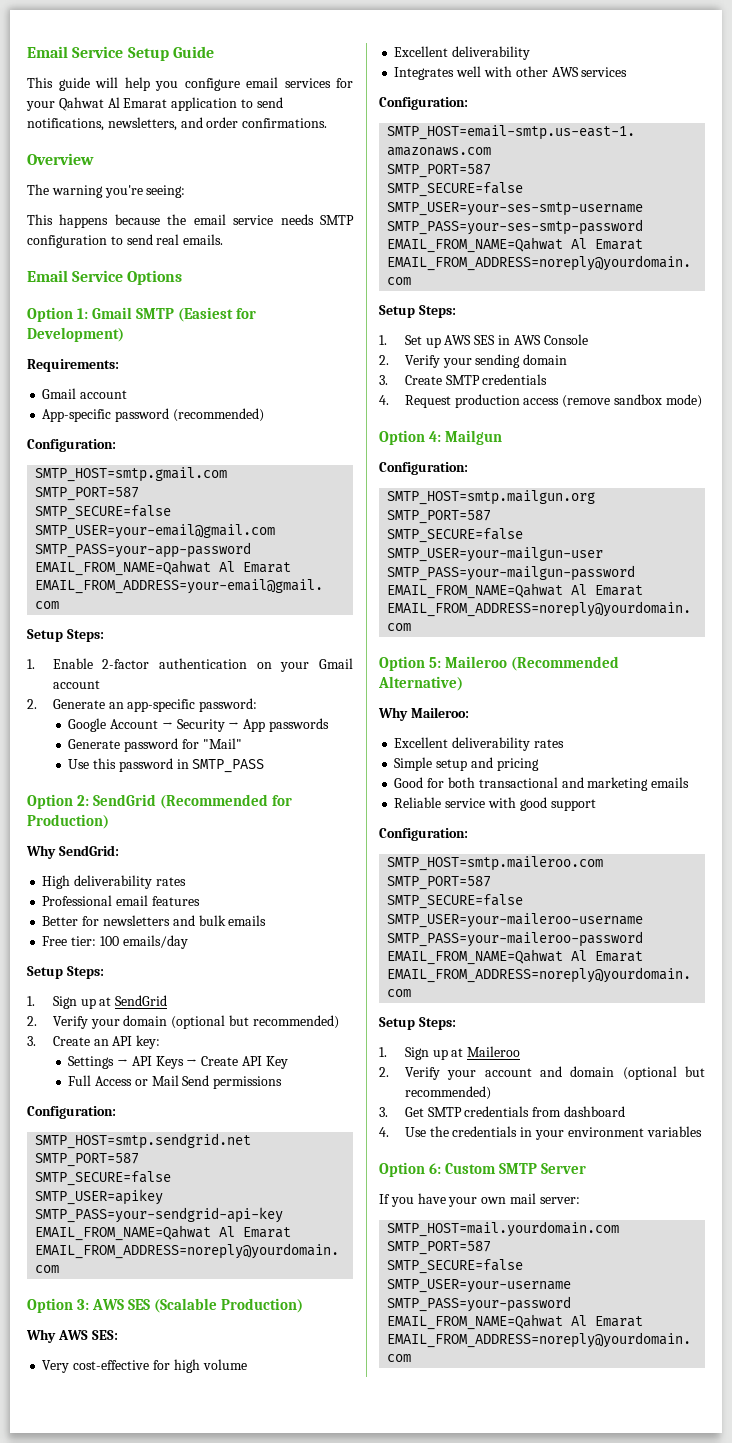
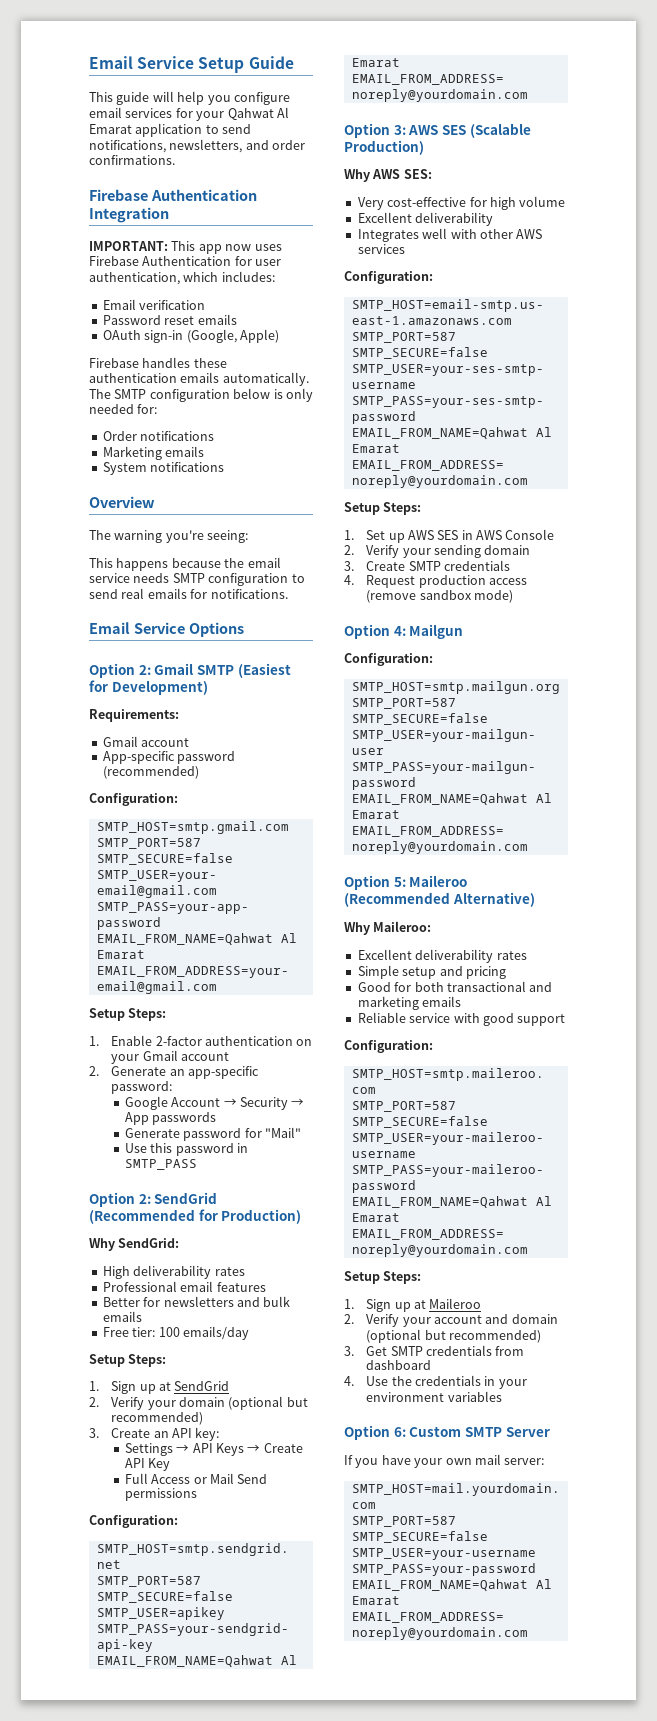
+ Firebase Authentication Integration
+ IMPORTANT: This app now uses Firebase Authentication for user authentication, which includes:
+ Email verification
+ Password reset emails
+ OAuth sign-in (Google, Apple)
+ Firebase handles these authentication emails automatically. The SMTP configuration below is only needed for:
+ Order notifications
+ Marketing emails
+ System notifications
- This happens because the email service needs SMTP configuration to send real emails.
+ This happens because the email service needs SMTP configuration to send real emails for notifications.
- Option 1: Gmail SMTP (Easiest for Development)
+ Option 2: Gmail SMTP (Easiest for Development)

